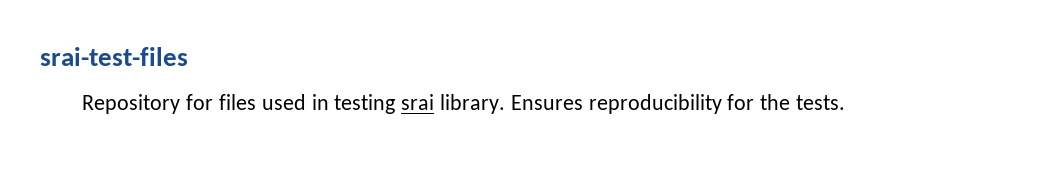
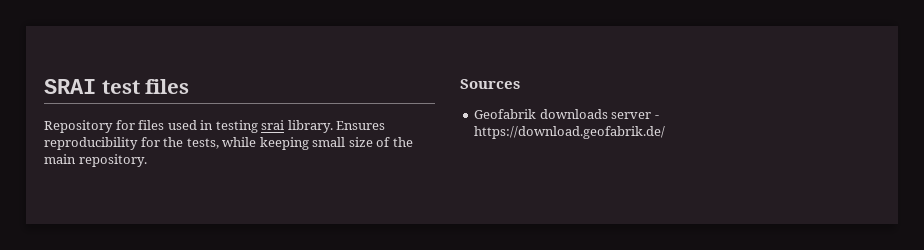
- srai-test-files
+ SRAI test files
- Ensures reproducibility for the tests.
+ Ensures reproducibility for the tests, while keeping small size of the main repository.
+ Sources
+ Geofabrik downloads server - https://download.geofabrik.de/

